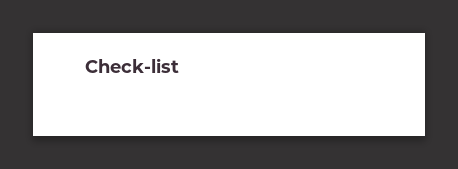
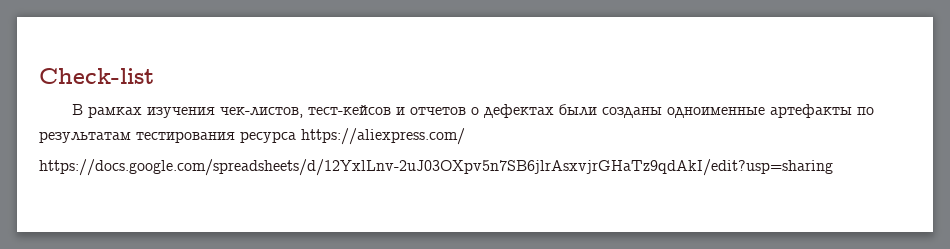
+ В рамках изучения чек-листов, тест-кейсов и отчетов о дефектах были созданы одноименные артефакты по результатам тестирования ресурса https://aliexpress.com/
+ https://docs.google.com/spreadsheets/d/12YxlLnv-2uJ03OXpv5n7SB6jlrAsxvjrGHaTz9qdAkI/edit?usp=sharing

